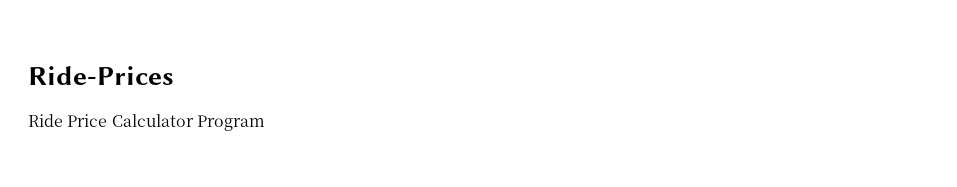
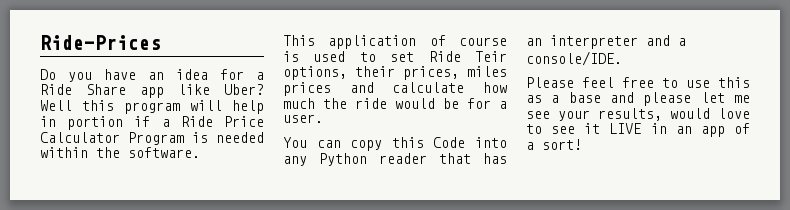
- Ride Price Calculator Program
+ Do you have an idea for a Ride Share app like Uber? Well this program will help in portion if a Ride Price Calculator Program is needed within the software.
+ This application of course is used to set Ride Teir options, their prices, miles prices and calculate how much the ride would be for a user.
+ You can copy this Code into any Python reader that has an interpreter and a console/IDE.
+ Please feel free to use this as a base and please let me see your results, would love to see it LIVE in an app of a sort!

